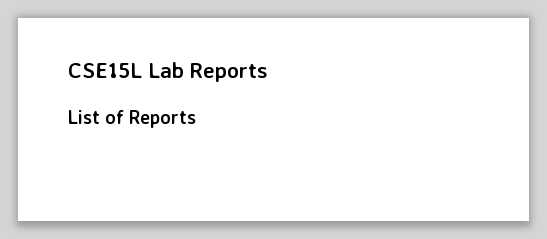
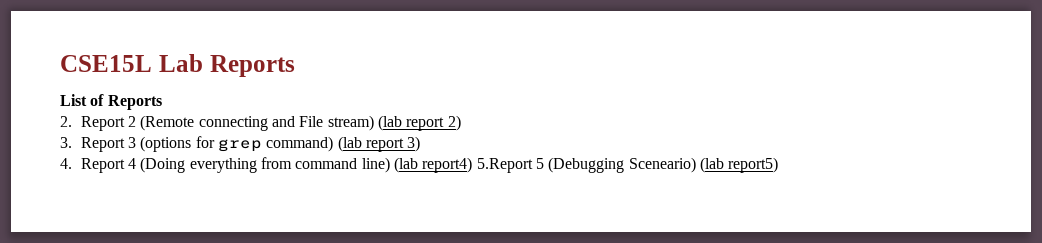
+ 2. Report 2 (Remote connecting and File stream) (lab report 2)
+ 3. Report 3 (options for grep command) (lab report 3)
+ 4. Report 4 (Doing everything from command line) (lab report4) 5.Report 5 (Debugging Sceneario) (lab report5)

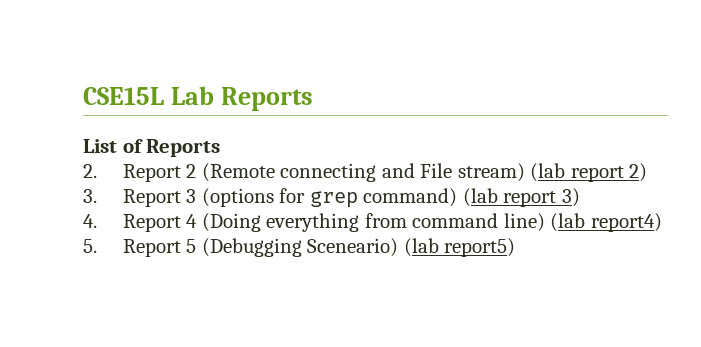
- 4. Report 4 (Doing everything from command line) (lab report4) 5.Report 5 (Debugging Sceneario) (lab report5)
+ 4. Report 4 (Doing everything from command line) (lab report4)
+ 5. Report 5 (Debugging Sceneario) (lab report5)

